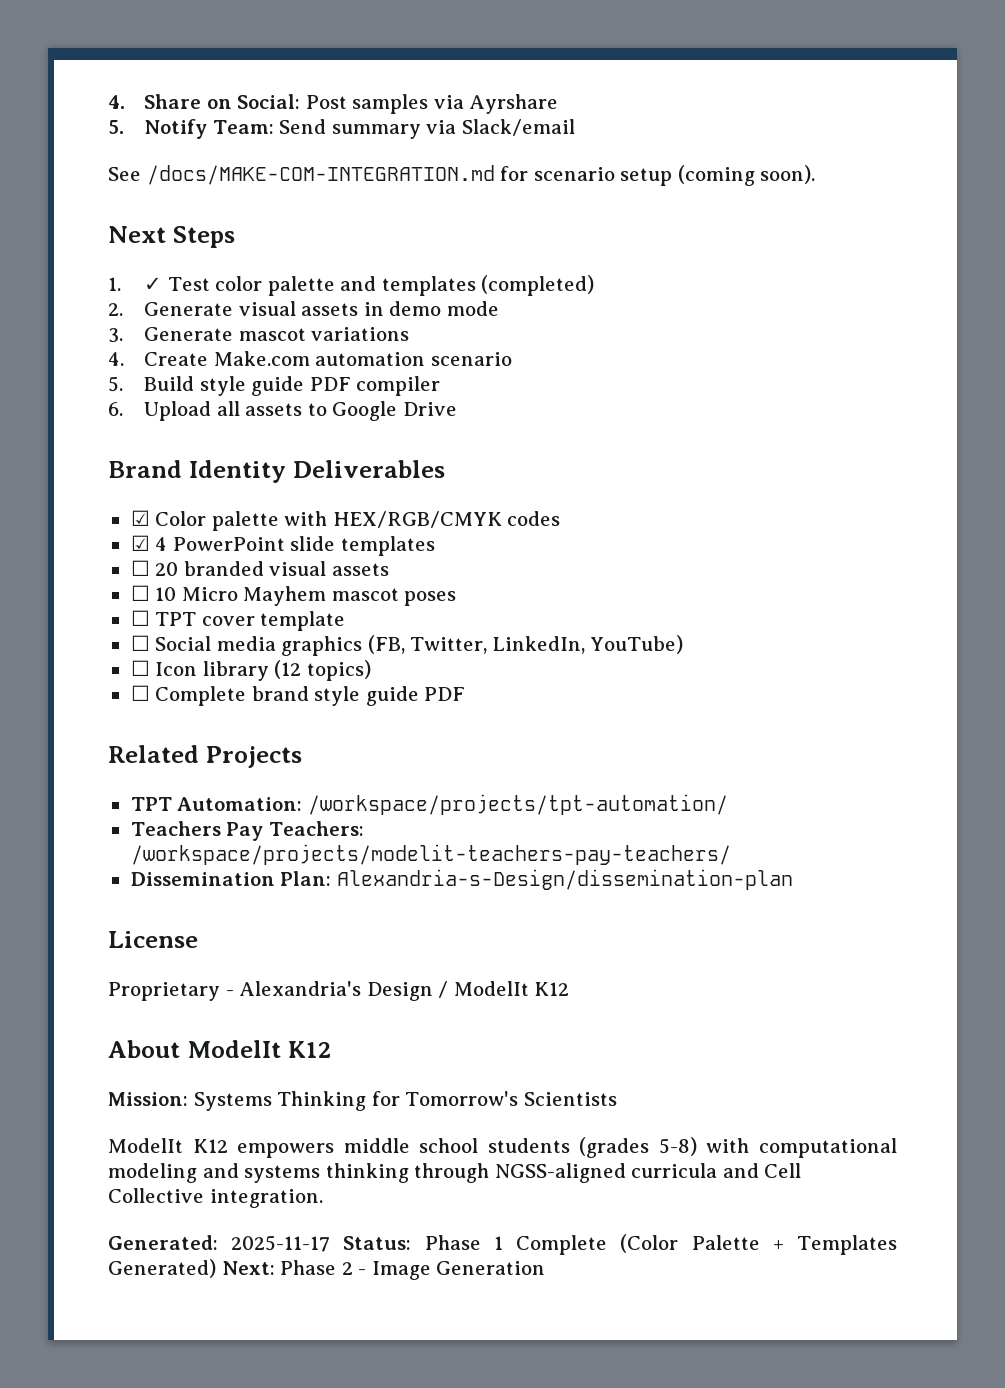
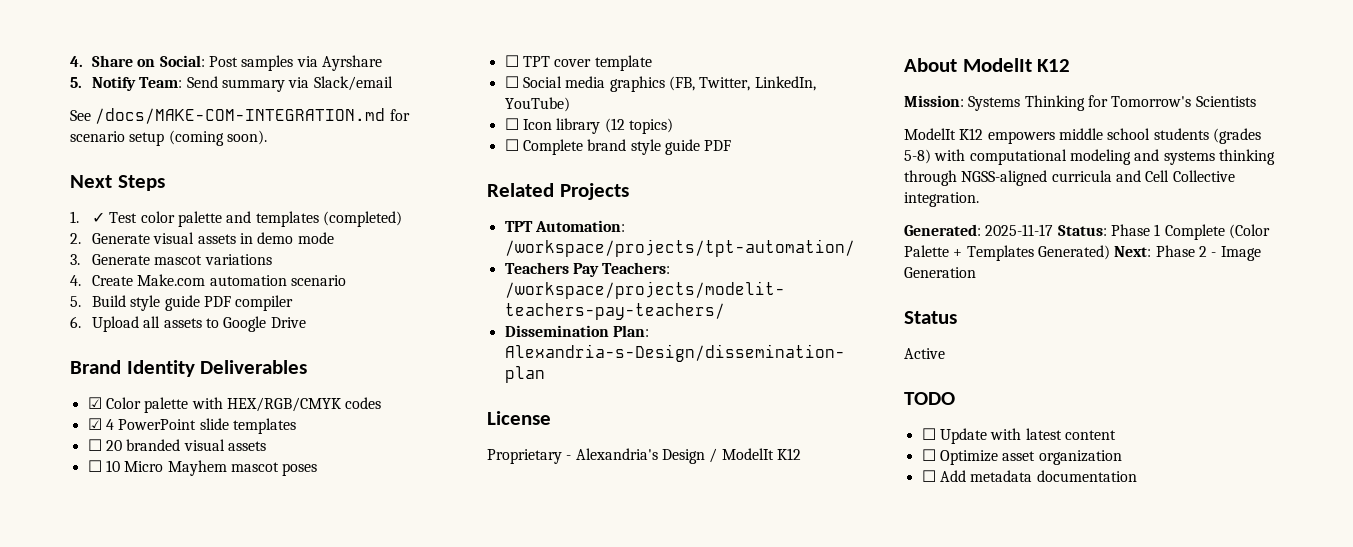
+ Status
+ Active
+ TODO
+ ☐ Update with latest content
+ ☐ Optimize asset organization
+ ☐ Add metadata documentation

